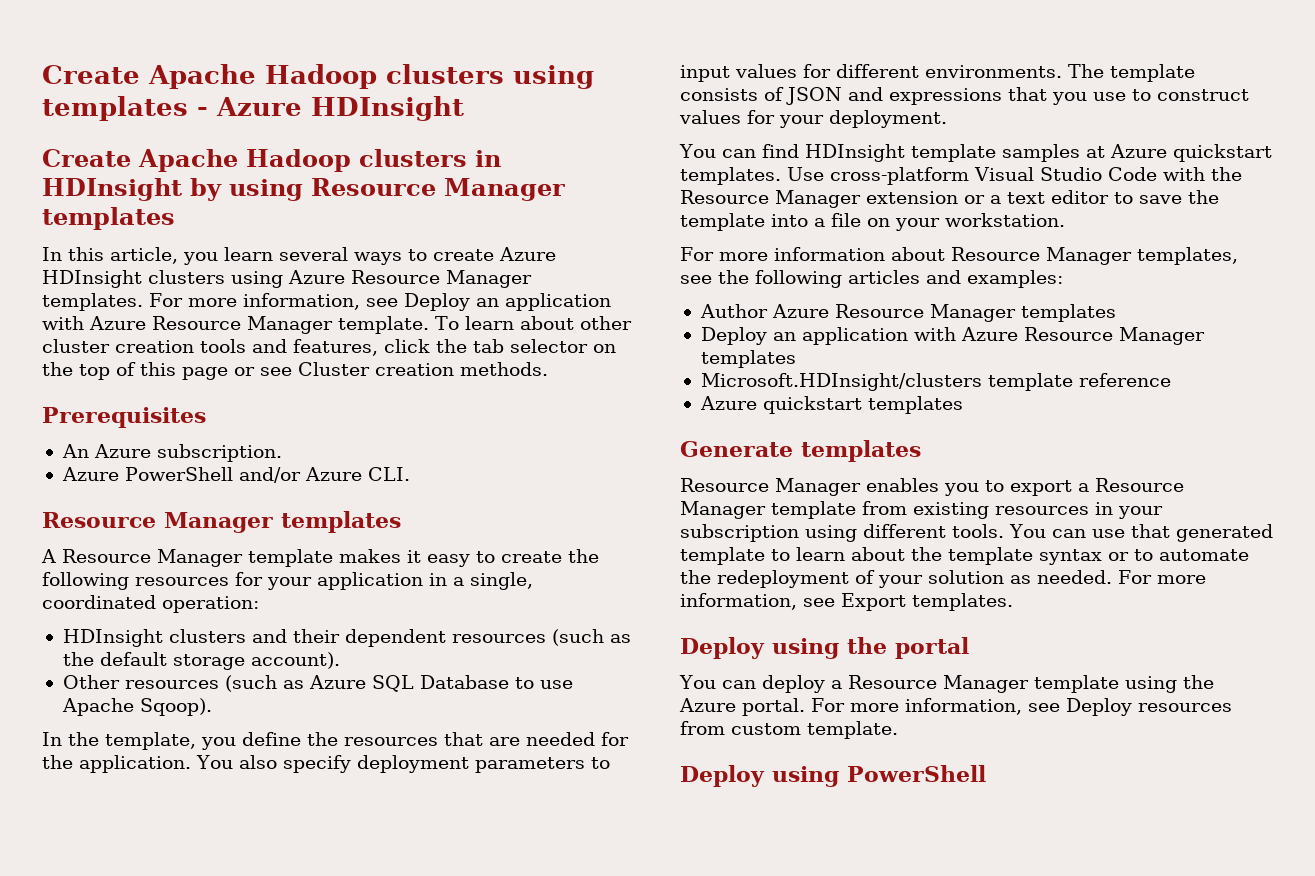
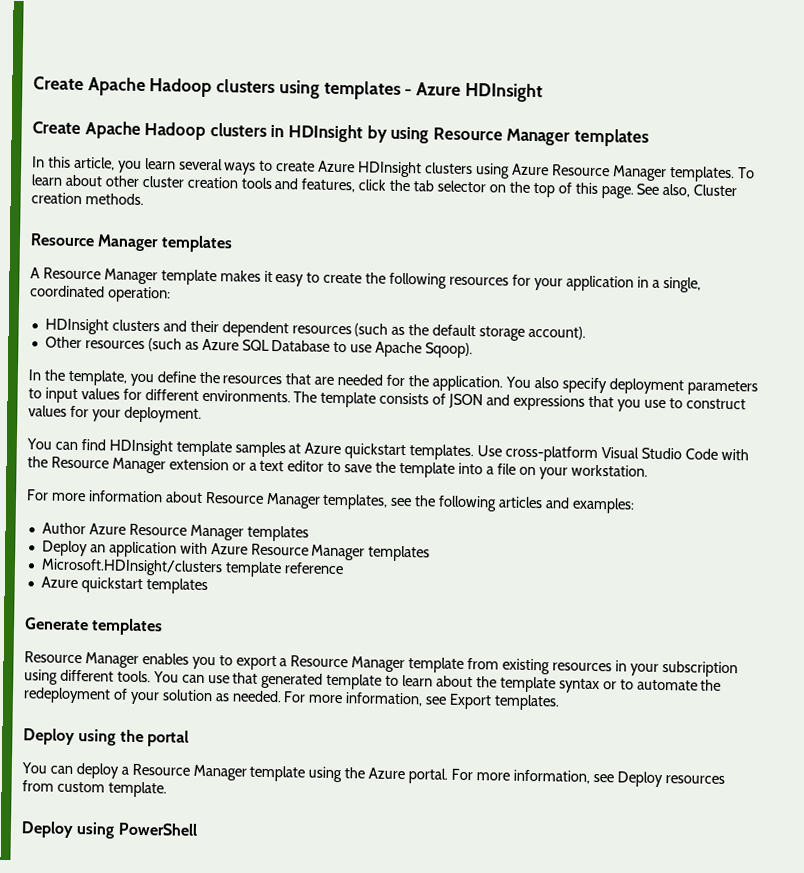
- For more information, see Deploy an application with Azure Resource Manager template.
- To learn about other cluster creation tools and features, click the tab selector on the top of this page or see Cluster creation methods.
+ To learn about other cluster creation tools and features, click the tab selector on the top of this page. See also, Cluster creation methods.
- Prerequisites
- An Azure subscription.
- Azure PowerShell and/or Azure CLI.

